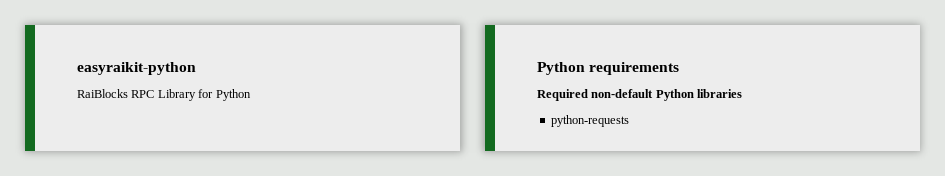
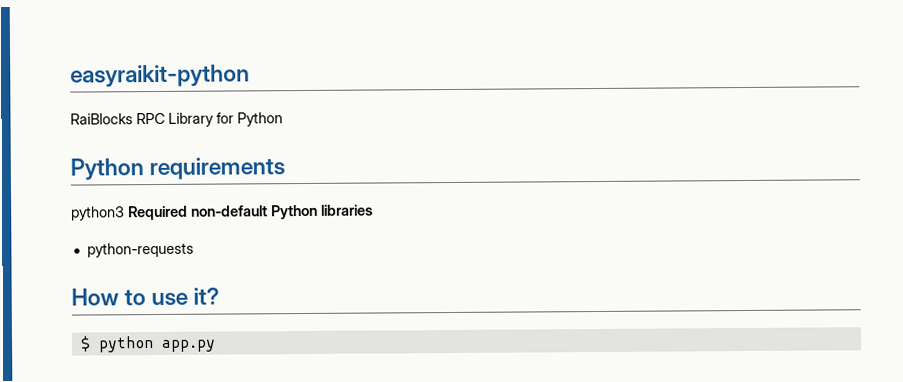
- Required non-default Python libraries
+ python3 Required non-default Python libraries
+ How to use it?
+ $ python app.py

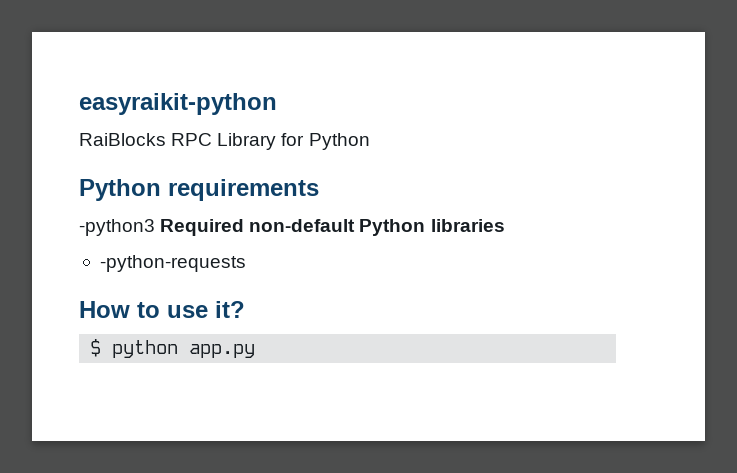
- python3 Required non-default Python libraries
+ -python3 Required non-default Python libraries
- python-requests
+ -python-requests

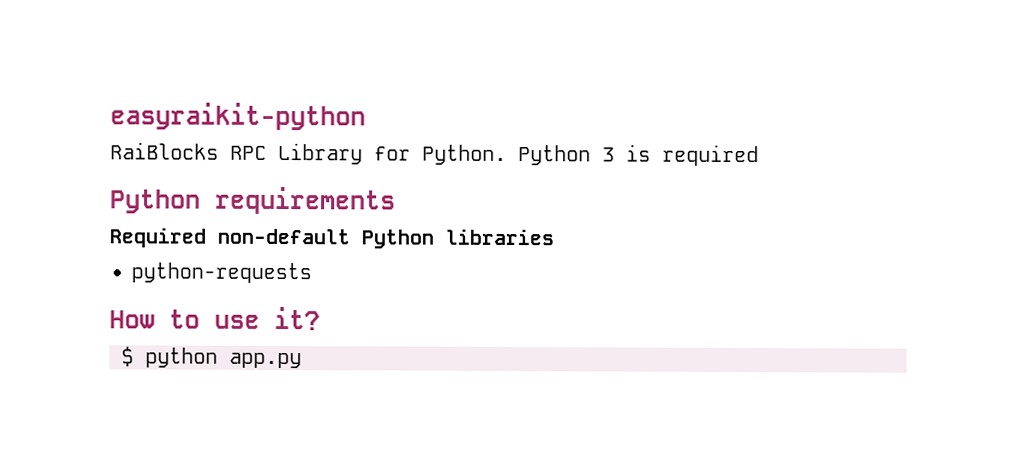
- RaiBlocks RPC Library for Python
+ RaiBlocks RPC Library for Python. Python 3 is required
- -python3 Required non-default Python libraries
+ Required non-default Python libraries
- -python-requests
+ python-requests

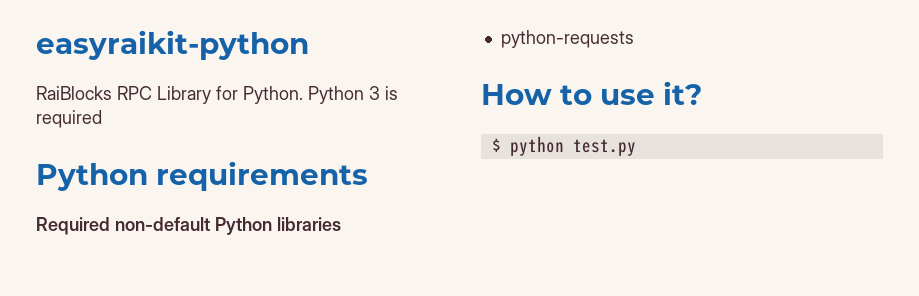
- $ python app.py
+ $ python test.py

